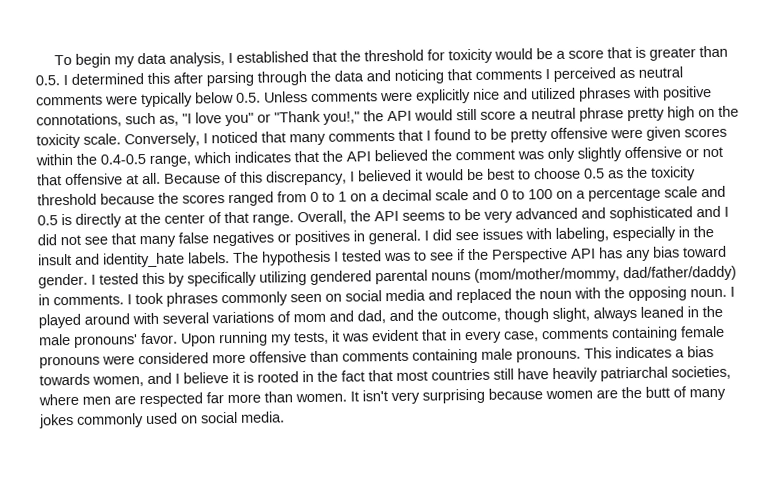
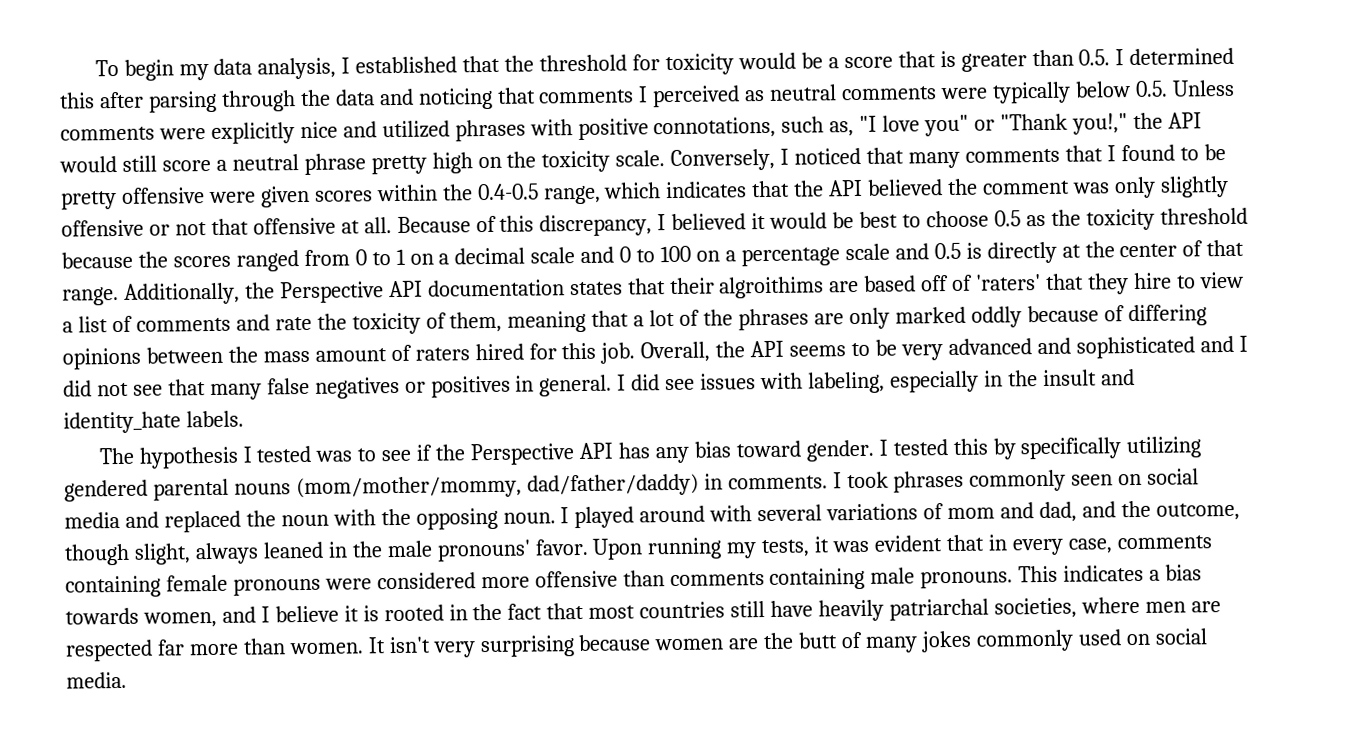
+ Additionally, the Perspective API documentation states that their algroithims are based off of 'raters' that they hire to view a list of comments and rate the toxicity of them, meaning that a lot of the phrases are only marked oddly because of differing opinions between the mass amount of raters hired for this job.
- I did see issues with labeling, especially in the insult and identity_hate labels. The hypothesis I tested was to see if the Perspective API has any bias toward gender.
+ I did see issues with labeling, especially in the insult and identity_hate labels.
+ The hypothesis I tested was to see if the Perspective API has any bias toward gender.

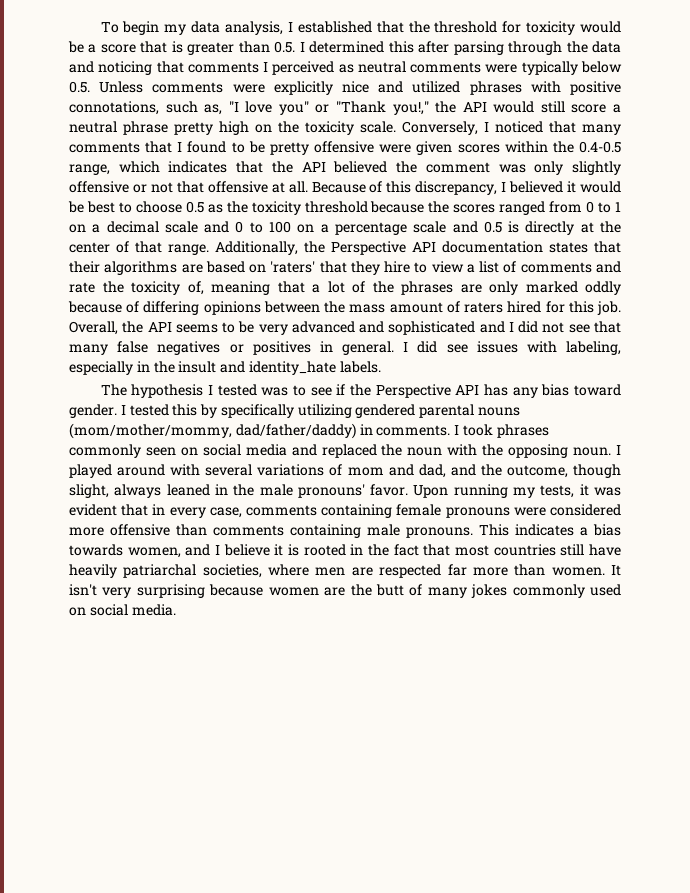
- Additionally, the Perspective API documentation states that their algroithims are based off of 'raters' that they hire to view a list of comments and rate the toxicity of them, meaning that a lot of the phrases are only marked oddly because of differing opinions between the mass amount of raters hired for this job.
+ Additionally, the Perspective API documentation states that their algorithms are based on 'raters' that they hire to view a list of comments and rate the toxicity of, meaning that a lot of the phrases are only marked oddly because of differing opinions between the mass amount of raters hired for this job.

